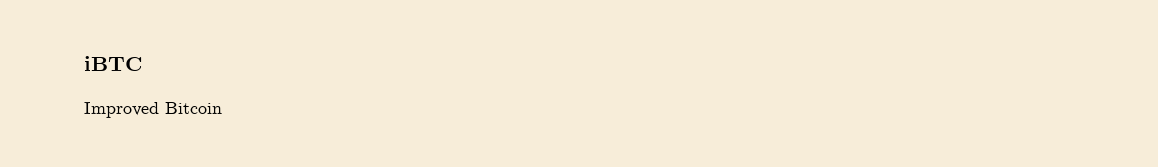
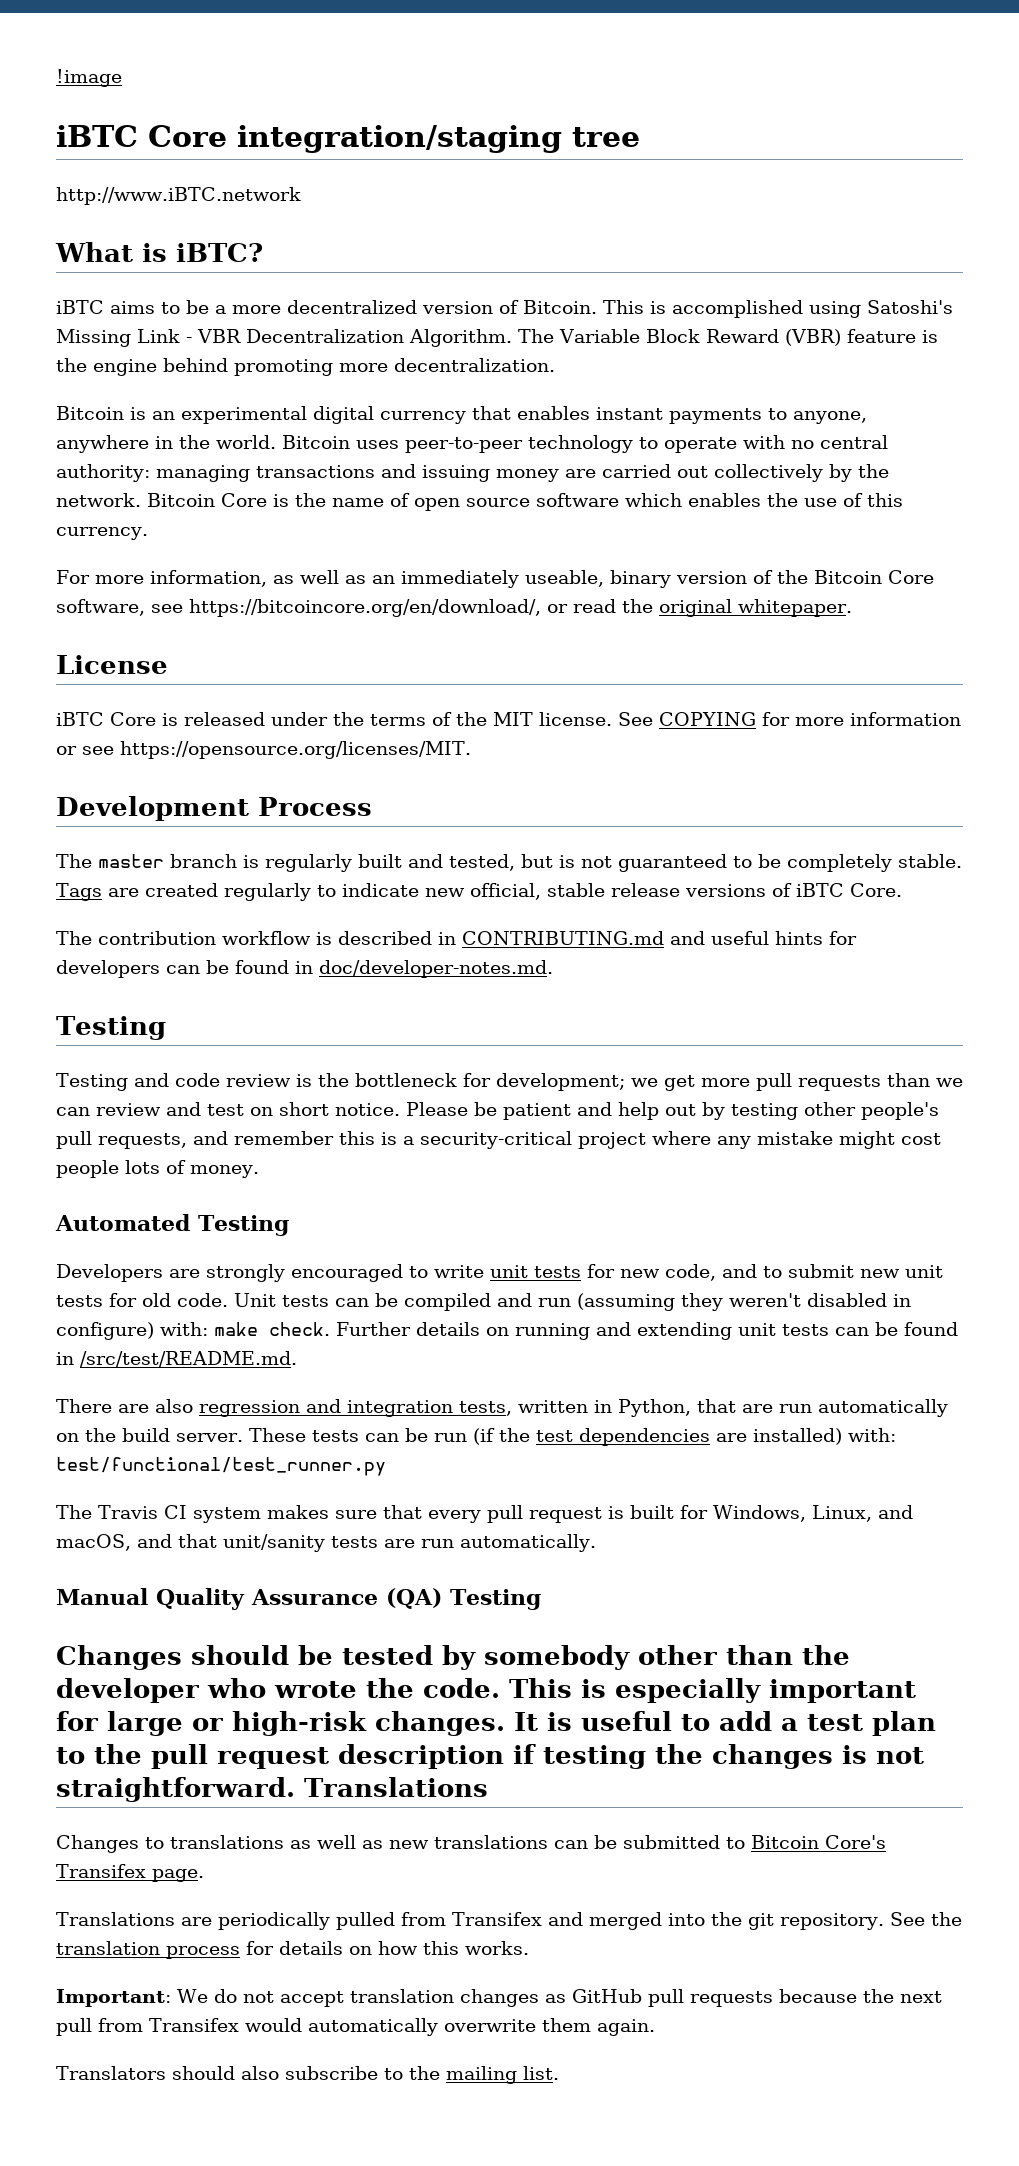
- iBTC
- Improved Bitcoin
+ !image
+ iBTC Core integration/staging tree
+ http://www.iBTC.network
+ What is iBTC?
+ iBTC aims to be a more decentralized version of Bitcoin. This is accomplished using Satoshi's Missing Link - VBR Decentralization Algorithm. The Variable Block Reward (VBR) feature is the engine behind promoting more decentralization.
+ Bitcoin is an experimental digital currency that enables instant payments to anyone, anywhere in the world. Bitcoin uses peer-to-peer technology to operate with no central authority: managing transactions and issuing money are carried out collectively by the network. Bitcoin Core is the name of open source software which enables the use of this currency.
+ For more information, as well as an immediately useable, binary version of the Bitcoin Core software, see https://bitcoincore.org/en/download/, or read the original whitepaper.
+ License
+ iBTC Core is released under the terms of the MIT license. See COPYING for more information or see https://opensource.org/licenses/MIT.
+ Development Process
+ The master branch is regularly built and tested, but is not guaranteed to be completely stable. Tags are created regularly to indicate new official, stable release versions of iBTC Core.
+ The contribution workflow is described in CONTRIBUTING.md and useful hints for developers can be found in doc/developer-notes.md.
+ Testing
+ Testing and code review is the bottleneck for development; we get more pull requests than we can review and test on short notice. Please be patient and help out by testing other people's pull requests, and remember this is a security-critical project where any mistake might cost people lots of money.
+ Automated Testing
+ Developers are strongly encouraged to write unit tests for new code, and to submit new unit tests for old code. Unit tests can be compiled and run (assuming they weren't disabled in configure) with: make check. Further details on running and extending unit tests can be found in /src/test/README.md.
+ There are also regression and integration tests, written in Python, that are run automatically on the build server. These tests can be run (if the test dependencies are installed) with: test/functional/test_runner.py
+ The Travis CI system makes sure that every pull request is built for Windows, Linux, and macOS, and that unit/sanity tests are run automatically.
+ Manual Quality Assurance (QA) Testing
+ Changes should be tested by somebody other than the developer who wrote the code. This is especially important for large or high-risk changes. It is useful to add a test plan to the pull request description if testing the changes is not straightforward. Translations
+ Changes to translations as well as new translations can be submitted to Bitcoin Core's Transifex page.
+ Translations are periodically pulled from Transifex and merged into the git repository. See the translation process for details on how this works.
+ Important: We do not accept translation changes as GitHub pull requests because the next pull from Transifex would automatically overwrite them again.
+ Translators should also subscribe to the mailing list.

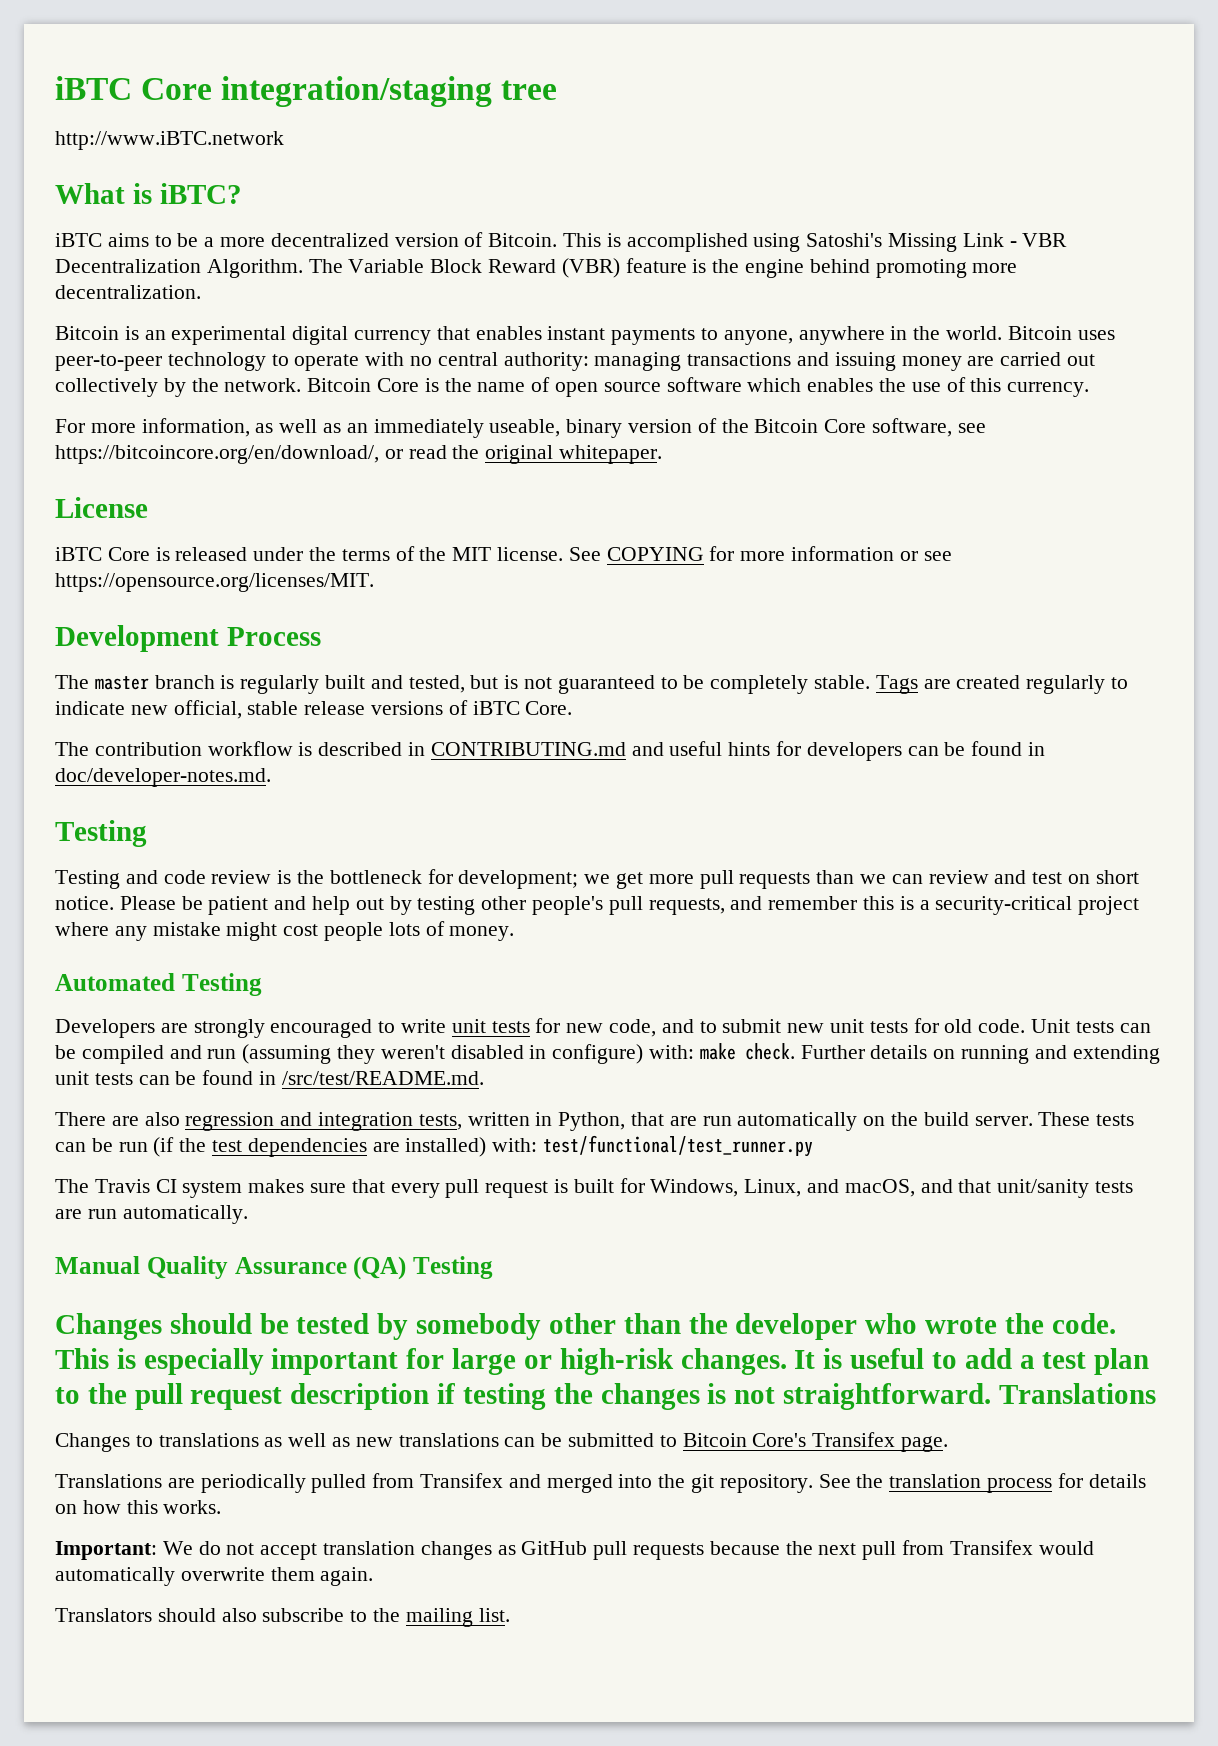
- !image

